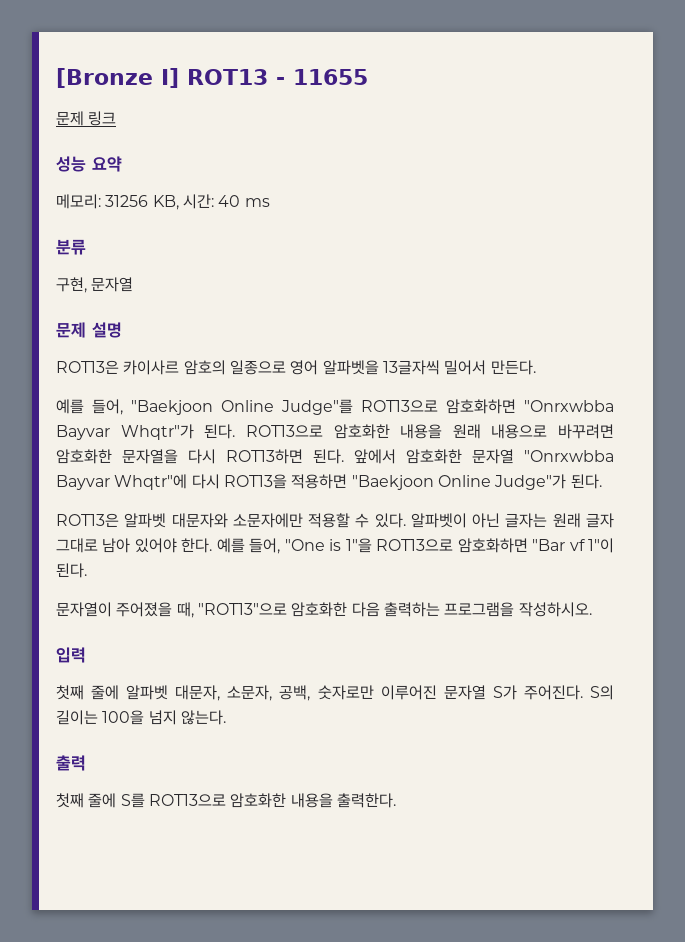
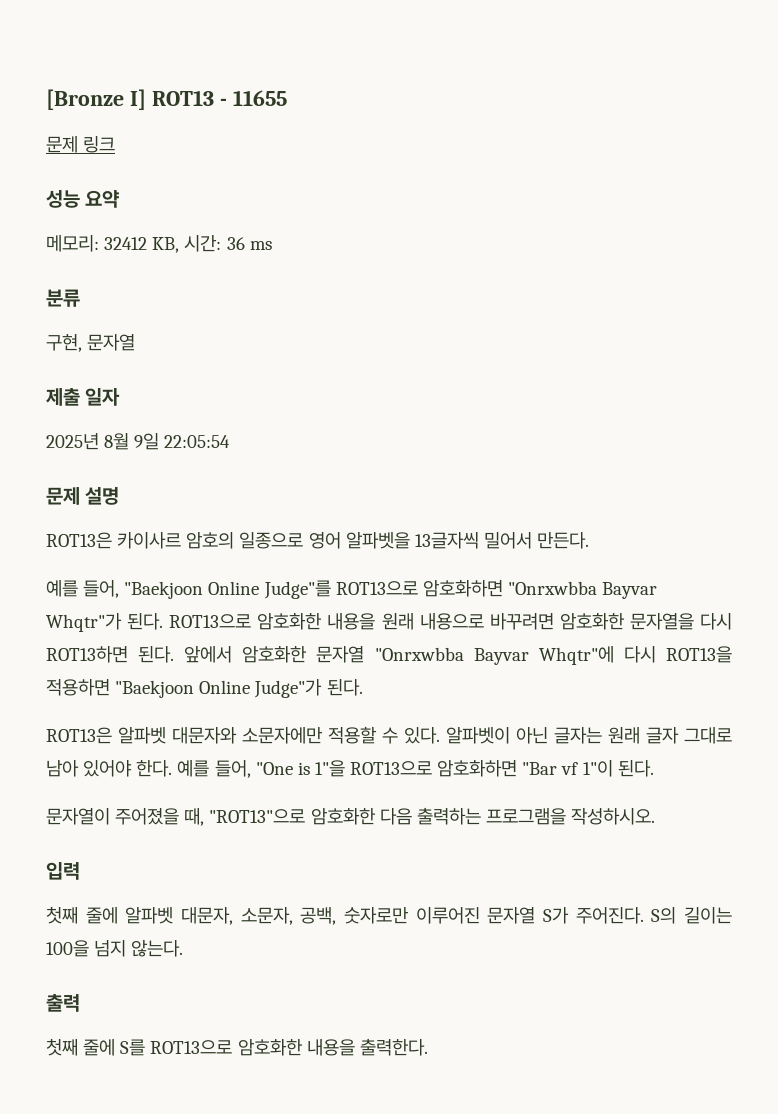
- 메모리: 31256 KB, 시간: 40 ms
+ 메모리: 32412 KB, 시간: 36 ms
+ 제출 일자
+ 2025년 8월 9일 22:05:54

